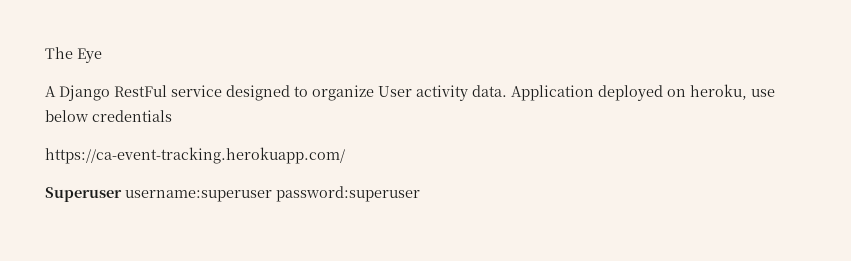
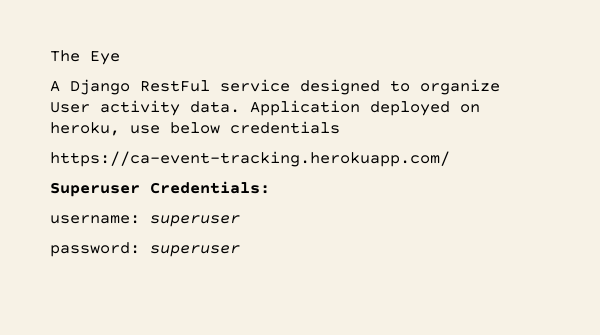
- Superuser username:superuser password:superuser
+ Superuser Credentials:
+ username: superuser
+ password: superuser

